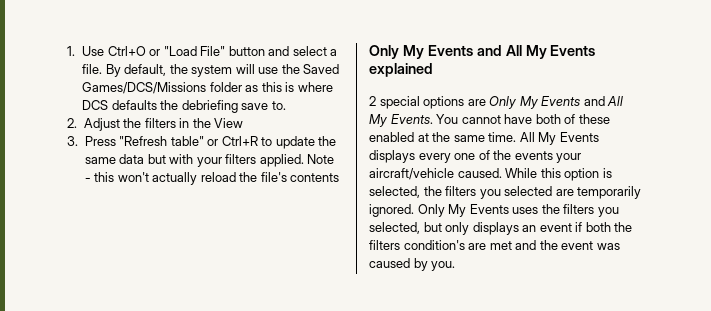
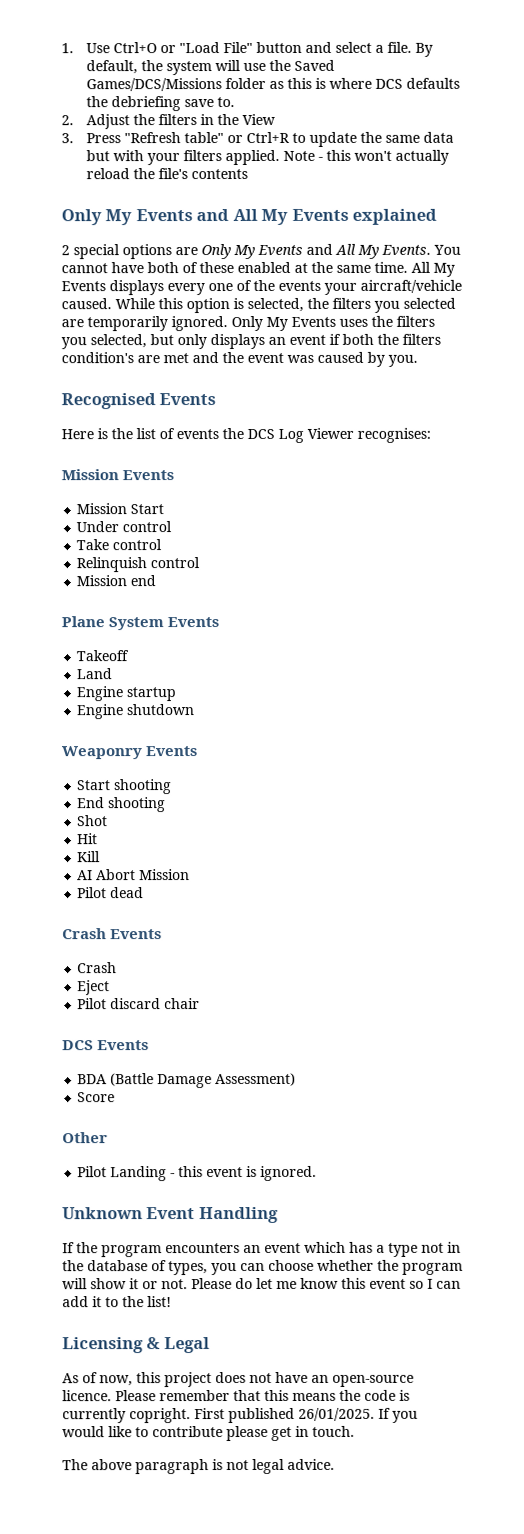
+ Recognised Events
+ Here is the list of events the DCS Log Viewer recognises:
+ Mission Events
+ Mission Start
+ Under control
+ Take control
+ Relinquish control
+ Mission end
+ Plane System Events
+ Takeoff
+ Land
+ Engine startup
+ Engine shutdown
+ Weaponry Events
+ Start shooting
+ End shooting
+ Shot
+ Hit
+ Kill
+ AI Abort Mission
+ Pilot dead
+ Crash Events
+ Crash
+ Eject
+ Pilot discard chair
+ DCS Events
+ BDA (Battle Damage Assessment)
+ Score
+ Other
+ Pilot Landing - this event is ignored.
+ Unknown Event Handling
+ If the program encounters an event which has a type not in the database of types, you can choose whether the program will show it or not. Please do let me know this event so I can add it to the list!
+ Licensing & Legal
+ As of now, this project does not have an open-source licence. Please remember that this means the code is currently copright. First published 26/01/2025. If you would like to contribute please get in touch.
+ The above paragraph is not legal advice.

